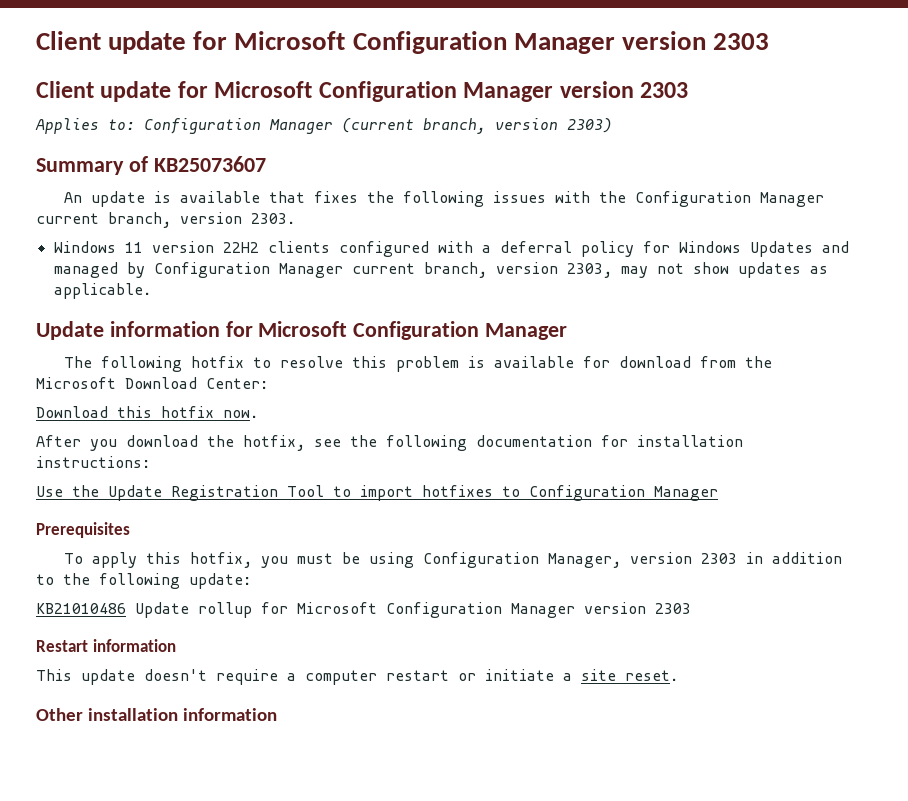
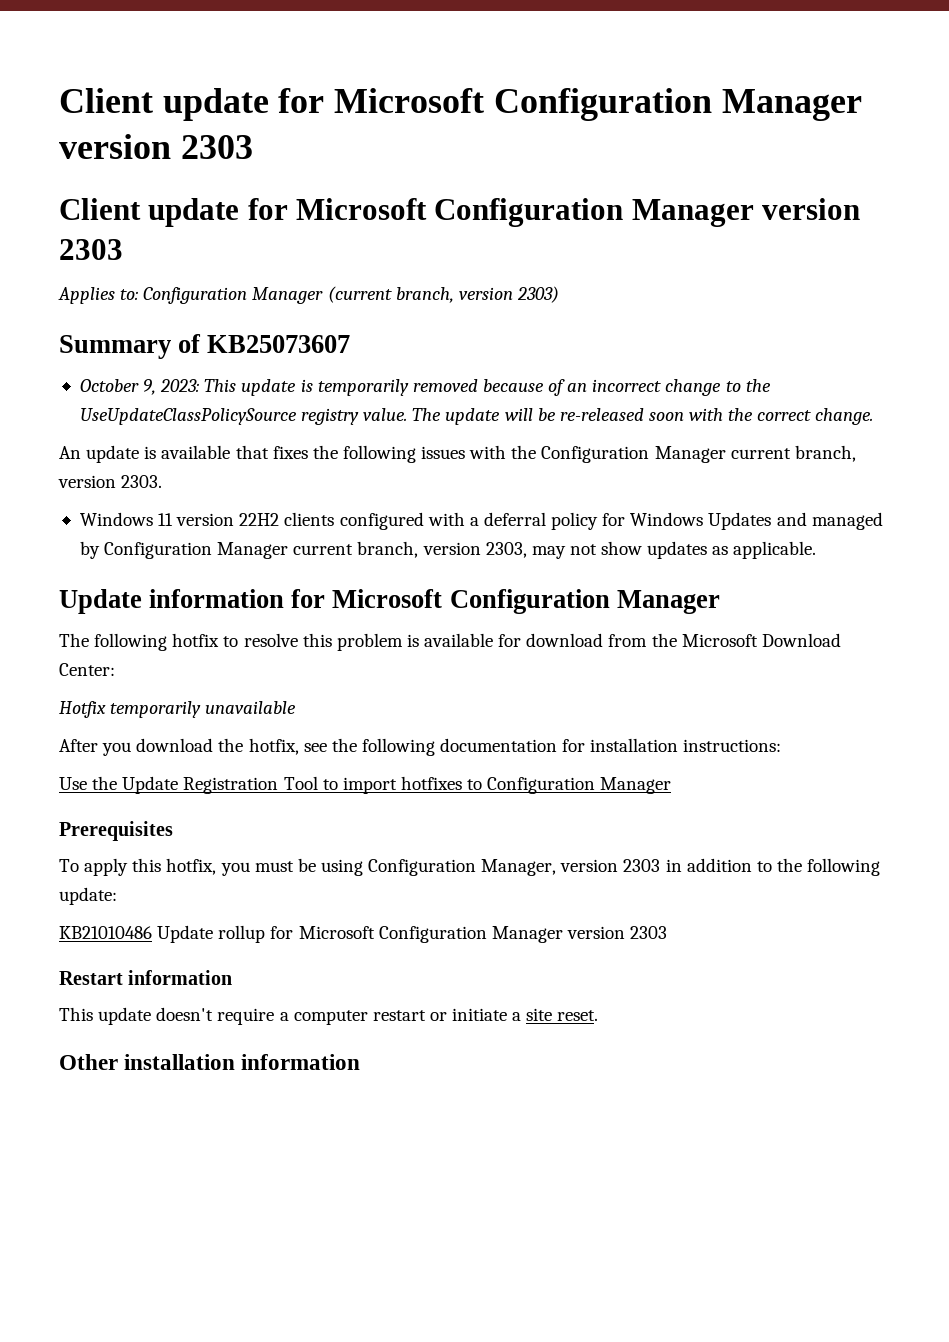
+ October 9, 2023: This update is temporarily removed because of an incorrect change to the UseUpdateClassPolicySource registry value. The update will be re-released soon with the correct change.
- Download this hotfix now.
+ Hotfix temporarily unavailable

